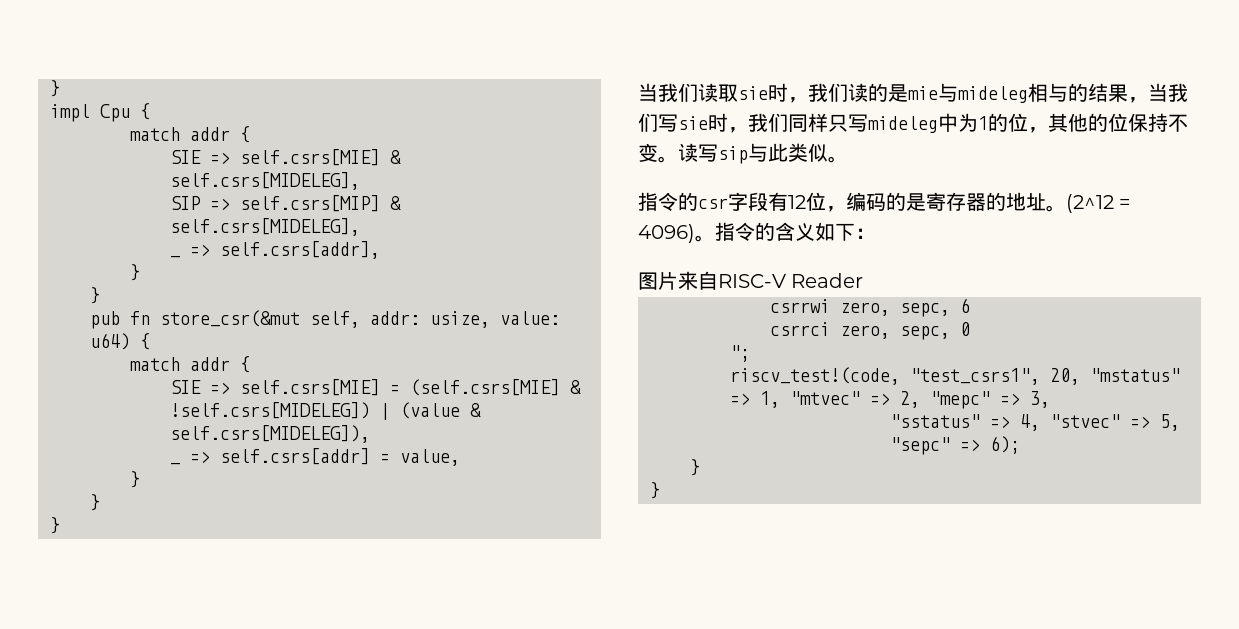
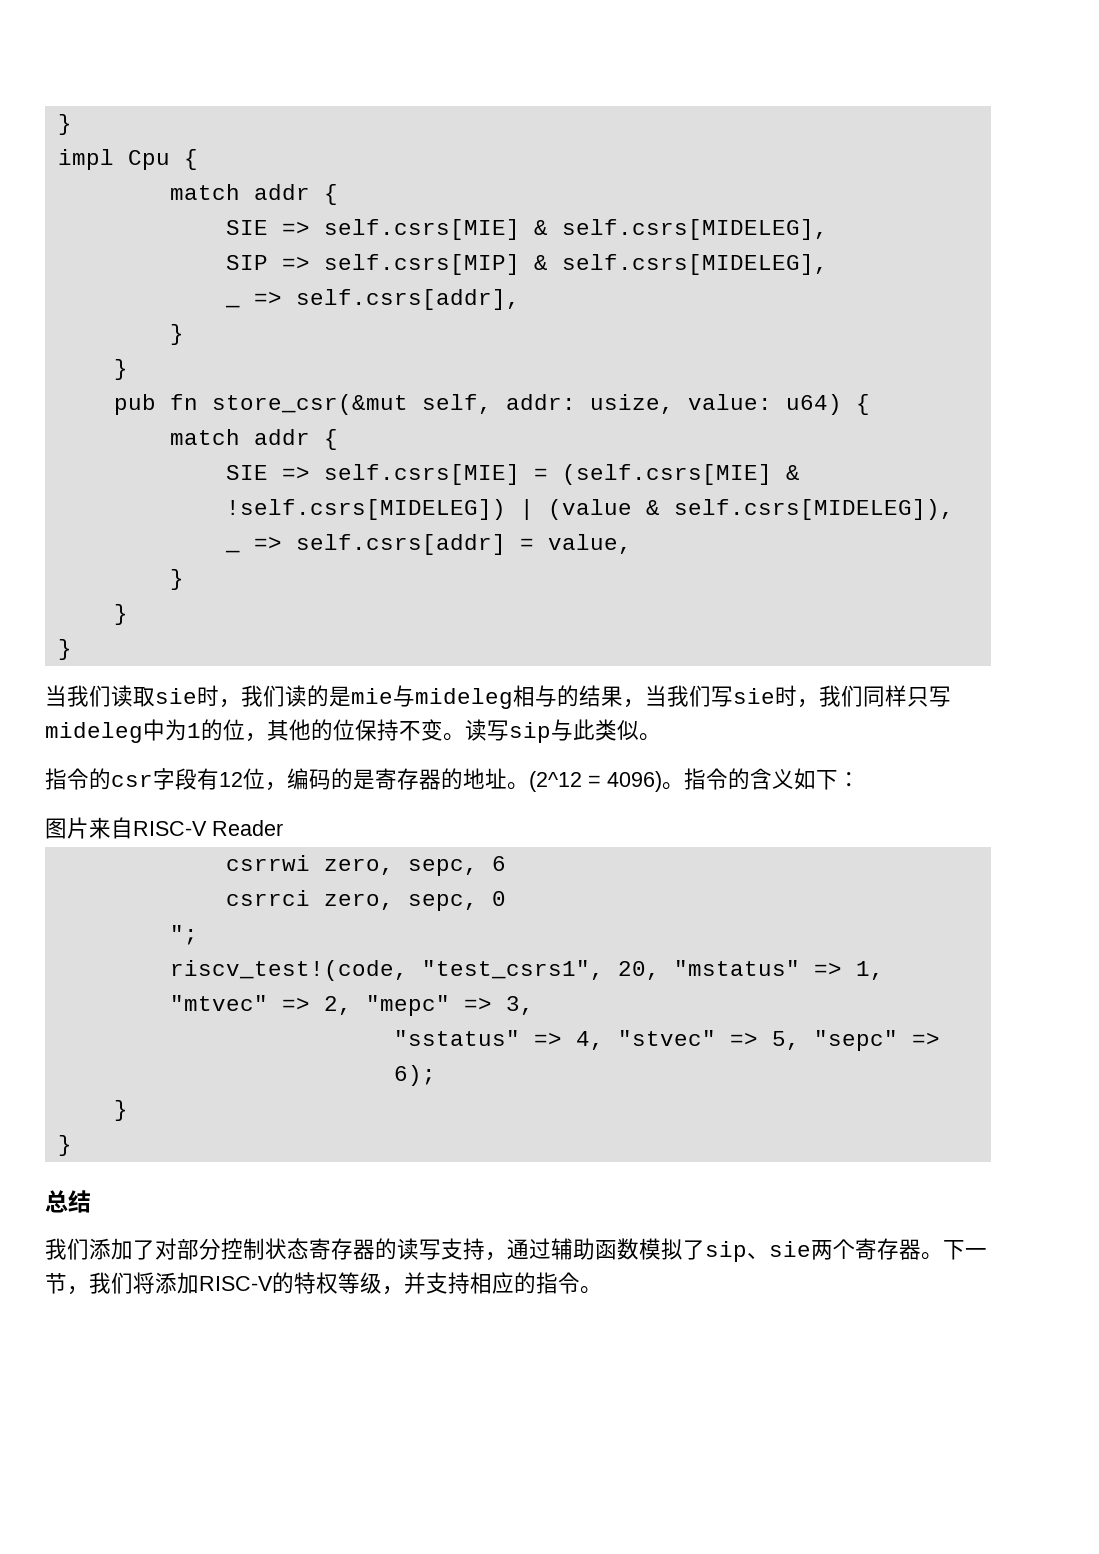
+ 总结
+ 我们添加了对部分控制状态寄存器的读写支持，通过辅助函数模拟了sip、sie两个寄存器。下一节，我们将添加RISC-V的特权等级，并支持相应的指令。

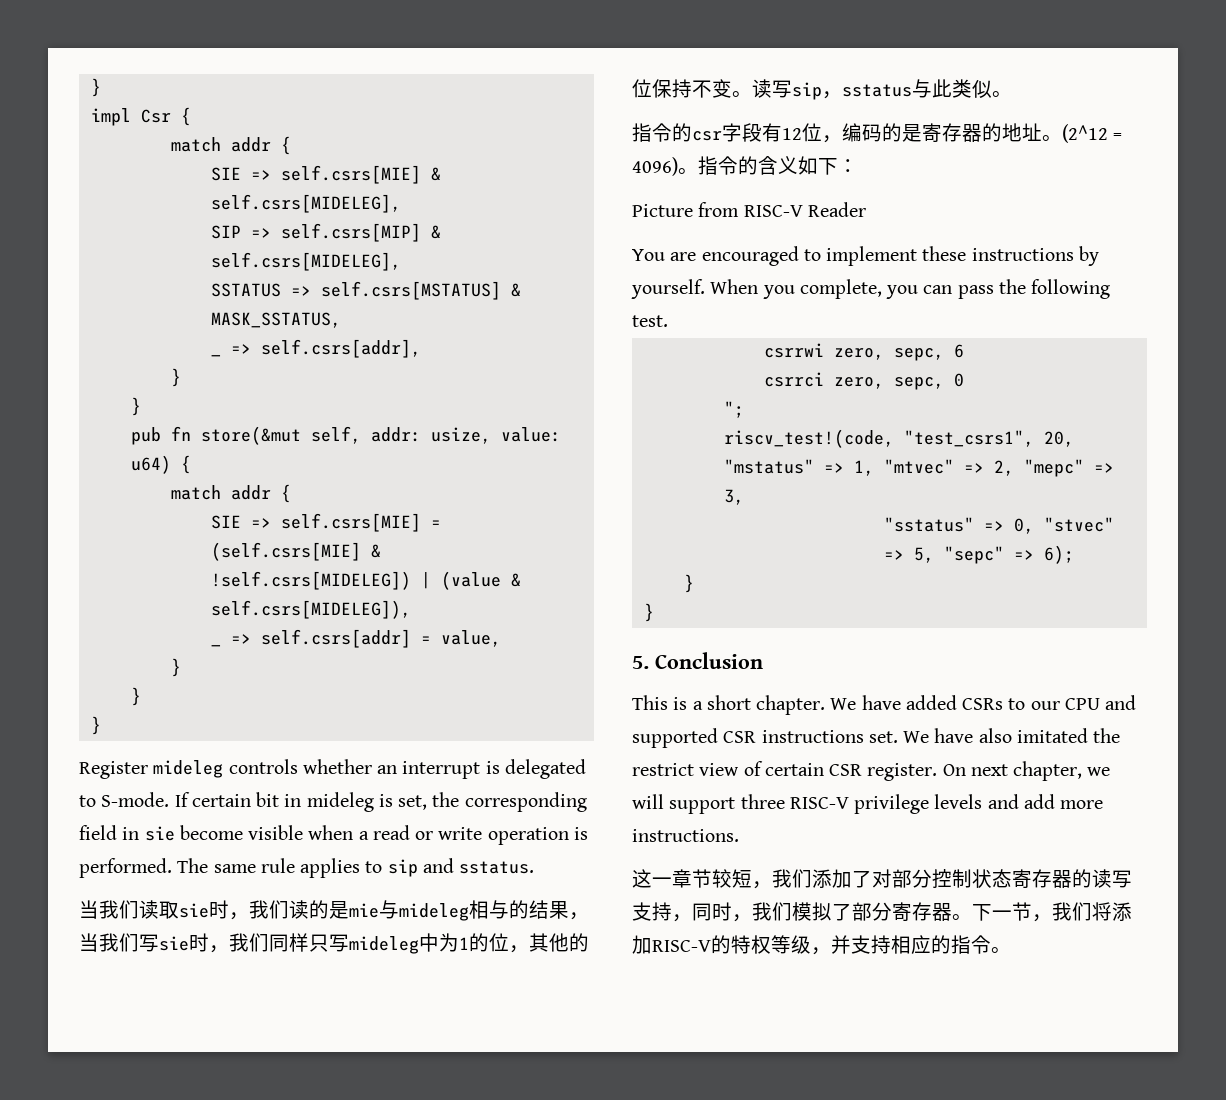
- impl Cpu {
+ impl Csr {
+ SSTATUS => self.csrs[MSTATUS] & MASK_SSTATUS,
- pub fn store_csr(&mut self, addr: usize, value: u64) {
+ pub fn store(&mut self, addr: usize, value: u64) {
+ Register mideleg controls whether an interrupt is delegated to S-mode. If certain bit in mideleg is set, the corresponding field in sie become visible when a read or write operation is performed. The same rule applies to sip and sstatus.
- 读写sip与此类似。
+ 读写sip，sstatus与此类似。
- 图片来自RISC-V Reader
+ Picture from RISC-V Reader
+ You are encouraged to implement these instructions by yourself. When you complete, you can pass the following test.
- "sstatus" => 4, "stvec" => 5, "sepc" => 6);
+ "sstatus" => 0, "stvec" => 5, "sepc" => 6);
- 总结
- 我们添加了对部分控制状态寄存器的读写支持，通过辅助函数模拟了sip、sie两个寄存器。
+ 5. Conclusion
+ This is a short chapter. We have added CSRs to our CPU and supported CSR instructions set. We have also imitated the restrict view of certain CSR register. On next chapter, we will support three RISC-V privilege levels and add more instructions.
+ 这一章节较短，我们添加了对部分控制状态寄存器的读写支持，同时，我们模拟了部分寄存器。

